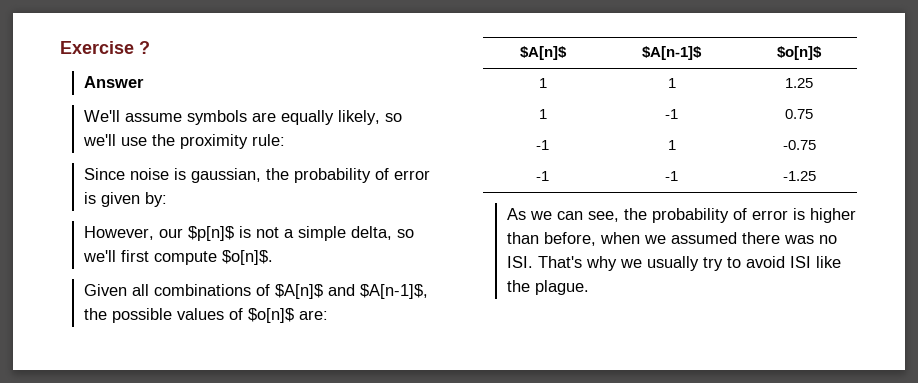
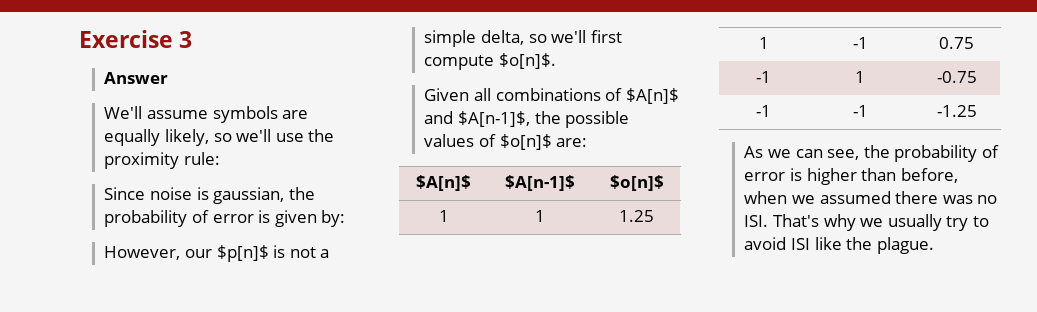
- Exercise ?
+ Exercise 3

